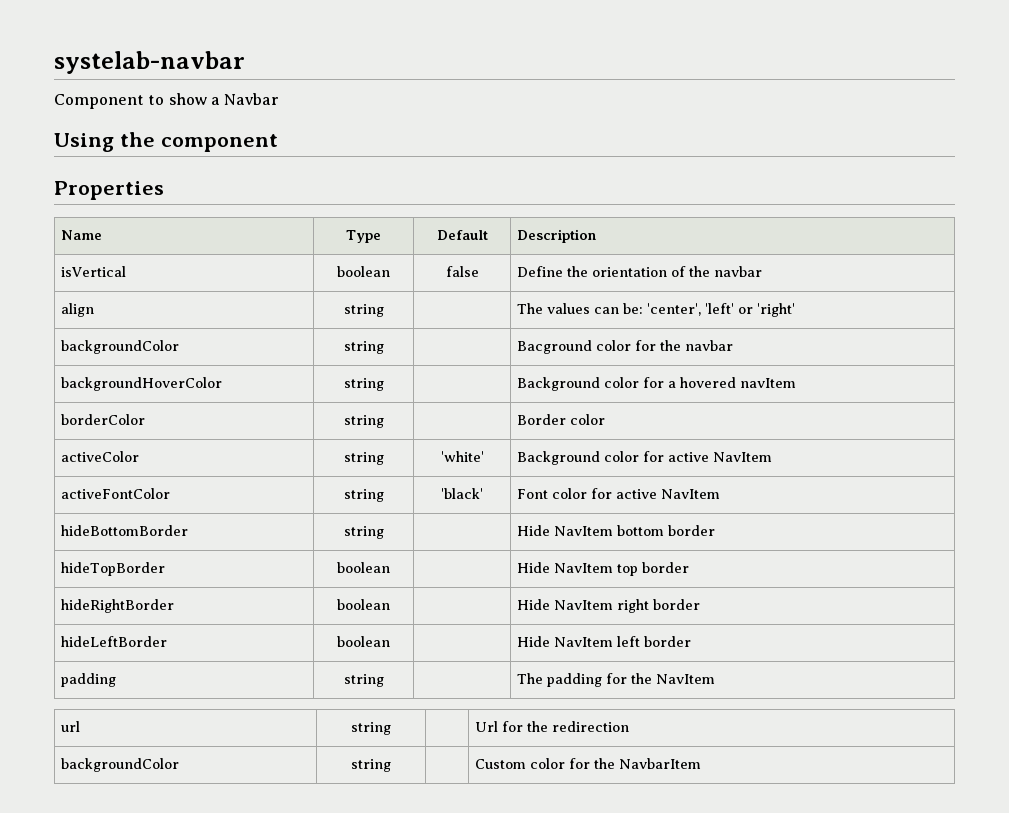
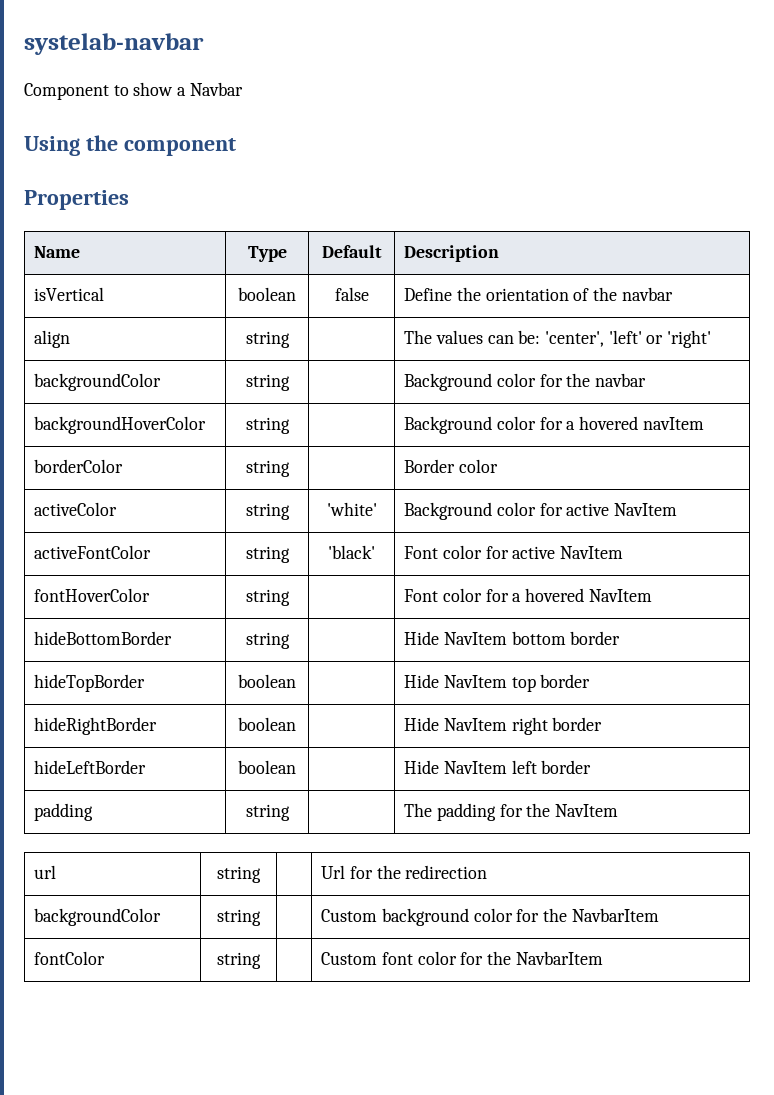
- backgroundColor | string | | Bacground color for the navbar
+ backgroundColor | string | | Background color for the navbar
+ fontHoverColor | string | | Font color for a hovered NavItem
- backgroundColor | string | | Custom color for the NavbarItem
+ backgroundColor | string | | Custom background color for the NavbarItem
+ fontColor | string | | Custom font color for the NavbarItem

